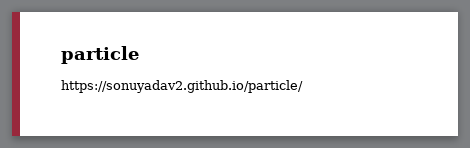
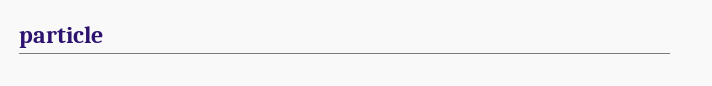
- https://sonuyadav2.github.io/particle/

